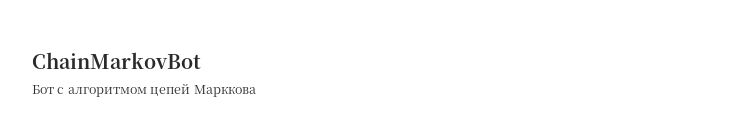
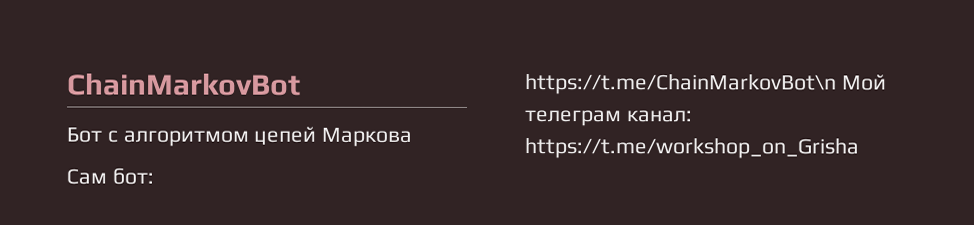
- Бот с алгоритмом цепей Марккова
+ Бот с алгоритмом цепей Маркова
+ Сам бот: https://t.me/ChainMarkovBot\n Мой телеграм канал: https://t.me/workshop_on_Grisha

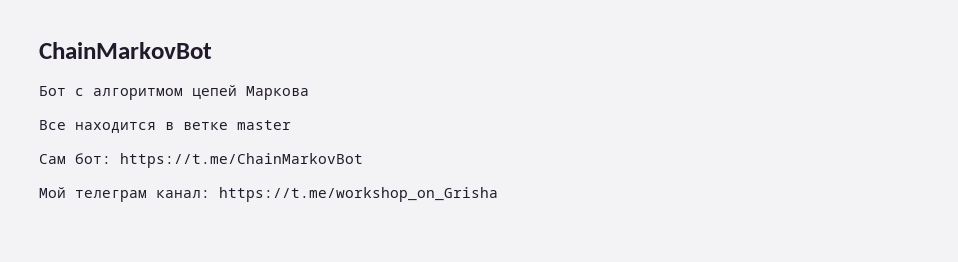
+ Все находится в ветке master
- Сам бот: https://t.me/ChainMarkovBot\n Мой телеграм канал: https://t.me/workshop_on_Grisha
+ Сам бот: https://t.me/ChainMarkovBot
+ Мой телеграм канал: https://t.me/workshop_on_Grisha

